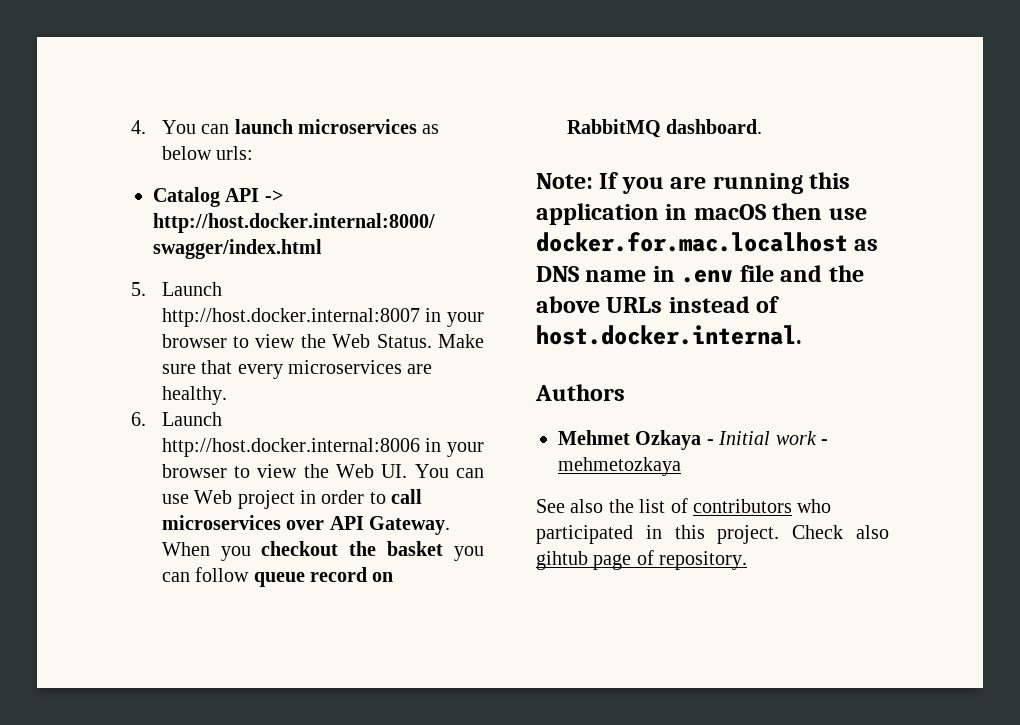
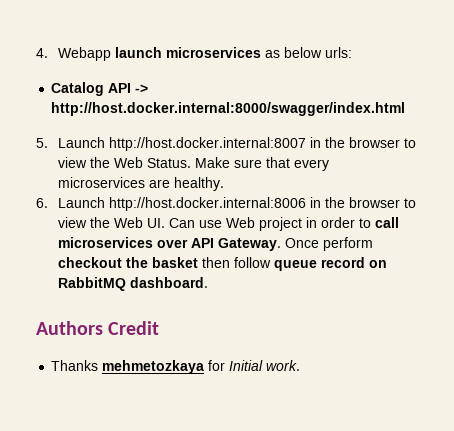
- 4. You can launch microservices as below urls:
+ 4. Webapp launch microservices as below urls:
- 5. Launch http://host.docker.internal:8007 in your browser to view the Web Status.
+ 5. Launch http://host.docker.internal:8007 in the browser to view the Web Status.
- 6. Launch http://host.docker.internal:8006 in your browser to view the Web UI. You can use Web project in order to call microservices over API Gateway.
+ 6. Launch http://host.docker.internal:8006 in the browser to view the Web UI. Can use Web project in order to call microservices over API Gateway.
- When you checkout the basket you can follow queue record on RabbitMQ dashboard.
+ Once perform checkout the basket then follow queue record on RabbitMQ dashboard.
- Note: If you are running this application in macOS then use docker.for.mac.localhost as DNS name in .env file and the above URLs instead of host.docker.internal.
- Authors
- Mehmet Ozkaya - Initial work - mehmetozkaya
- See also the list of contributors who participated in this project. Check also gihtub page of repository.
+ Authors Credit
+ Thanks mehmetozkaya for Initial work.

